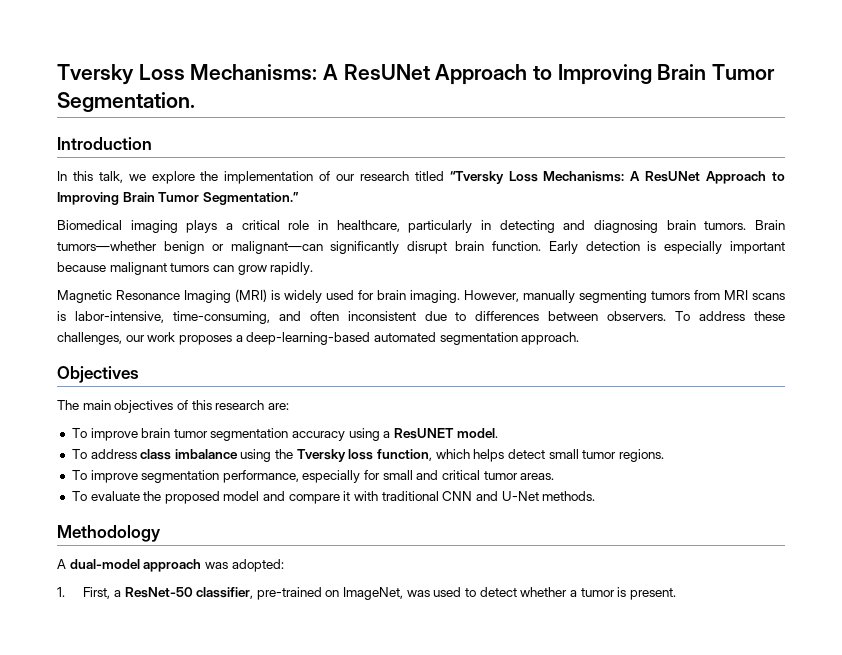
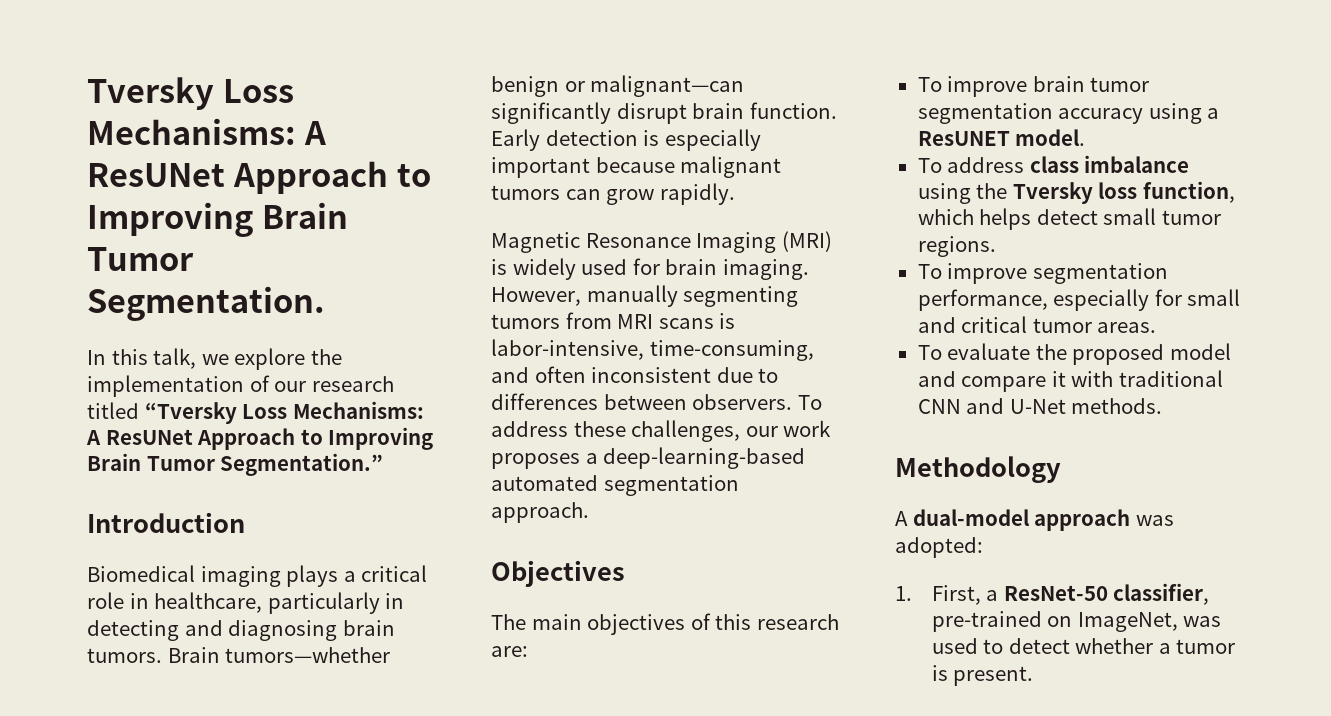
- Introduction
+ Introduction

